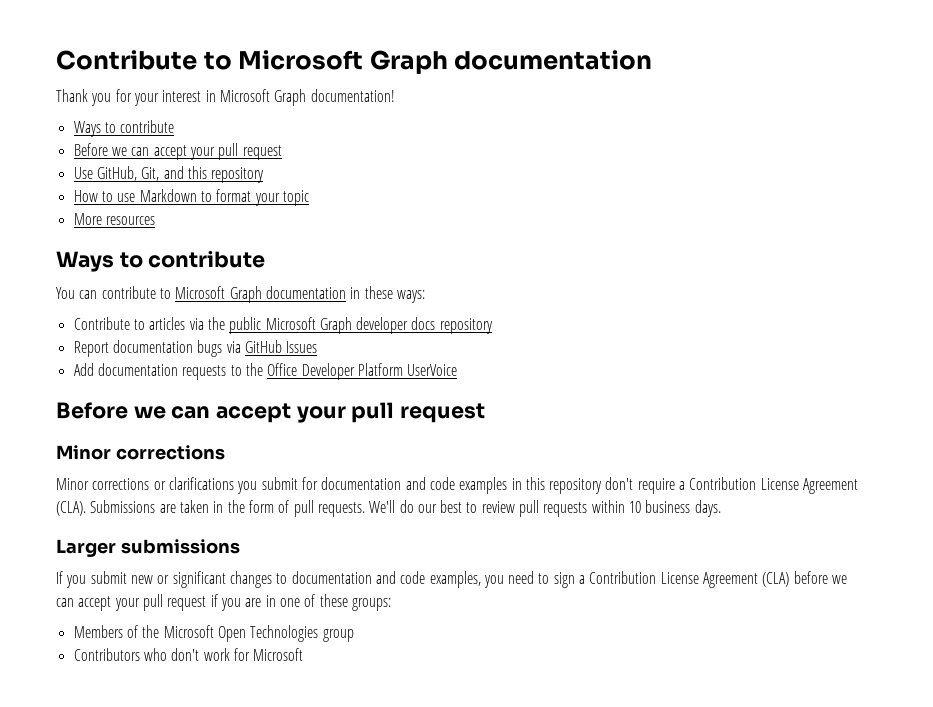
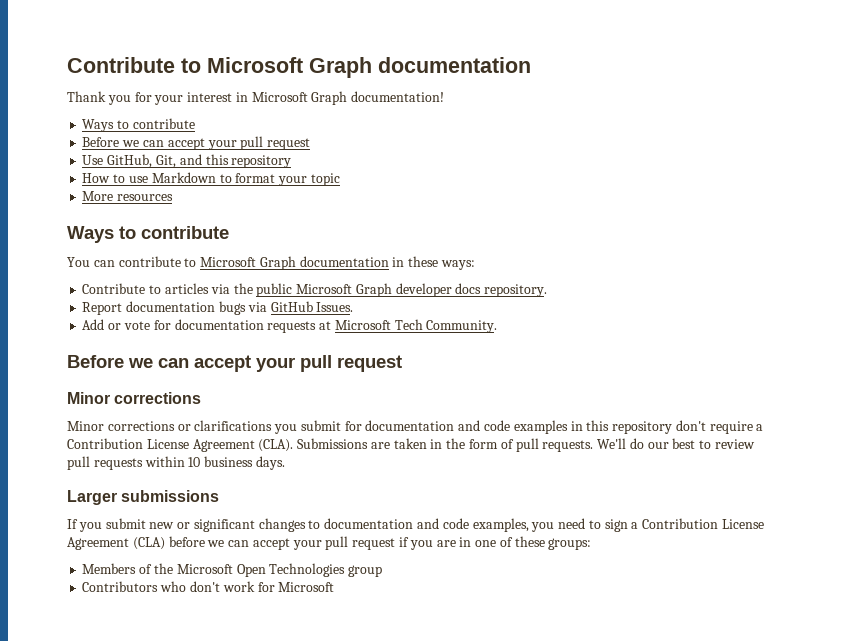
- Contribute to articles via the public Microsoft Graph developer docs repository
+ Contribute to articles via the public Microsoft Graph developer docs repository.
- Report documentation bugs via GitHub Issues
+ Report documentation bugs via GitHub Issues.
- Add documentation requests to the Office Developer Platform UserVoice
+ Add or vote for documentation requests at Microsoft Tech Community.

